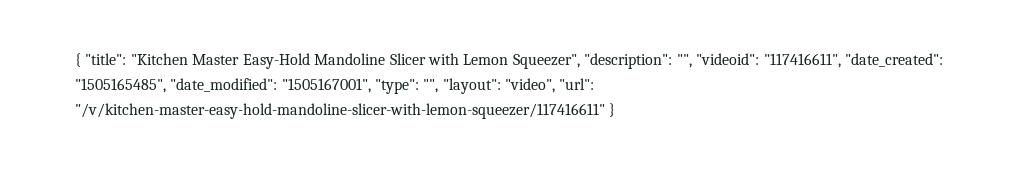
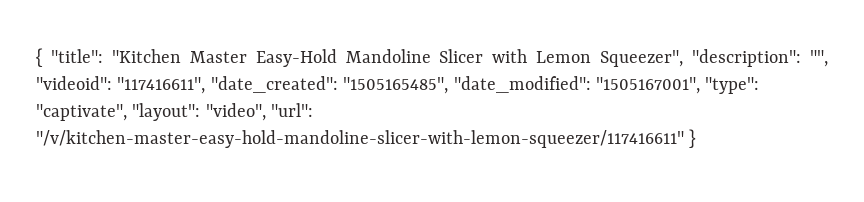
- { "title": "Kitchen Master Easy-Hold Mandoline Slicer with Lemon Squeezer", "description": "", "videoid": "117416611", "date_created": "1505165485", "date_modified": "1505167001", "type": "", "layout": "video", "url": "/v/kitchen-master-easy-hold-mandoline-slicer-with-lemon-squeezer/117416611" }
+ { "title": "Kitchen Master Easy-Hold Mandoline Slicer with Lemon Squeezer", "description": "", "videoid": "117416611", "date_created": "1505165485", "date_modified": "1505167001", "type": "captivate", "layout": "video", "url": "/v/kitchen-master-easy-hold-mandoline-slicer-with-lemon-squeezer/117416611" }

